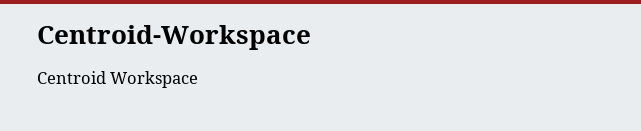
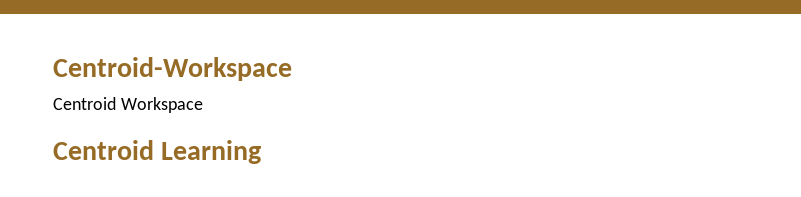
+ Centroid Learning

